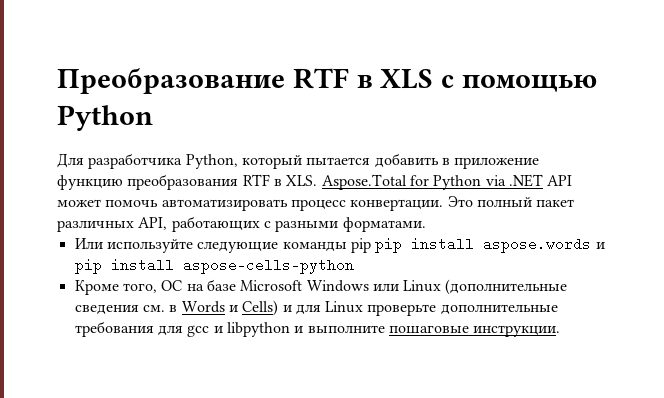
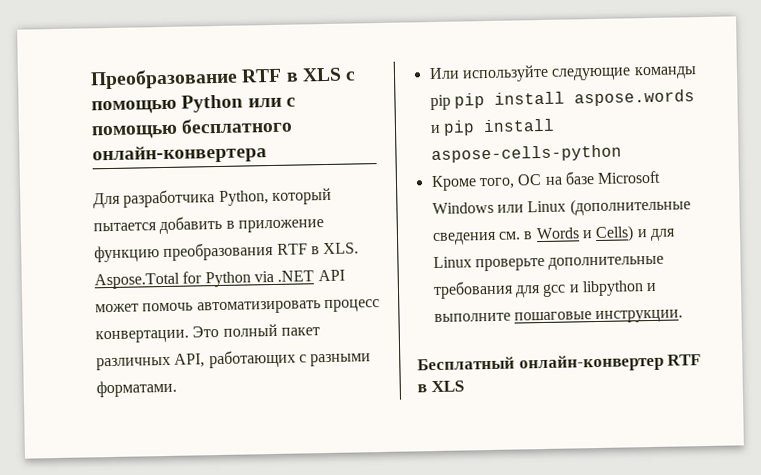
- Преобразование RTF в XLS с помощью Python
+ Преобразование RTF в XLS с помощью Python или с помощью бесплатного онлайн-конвертера
+ Бесплатный онлайн-конвертер RTF в XLS

